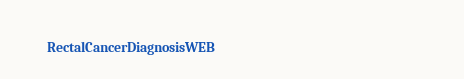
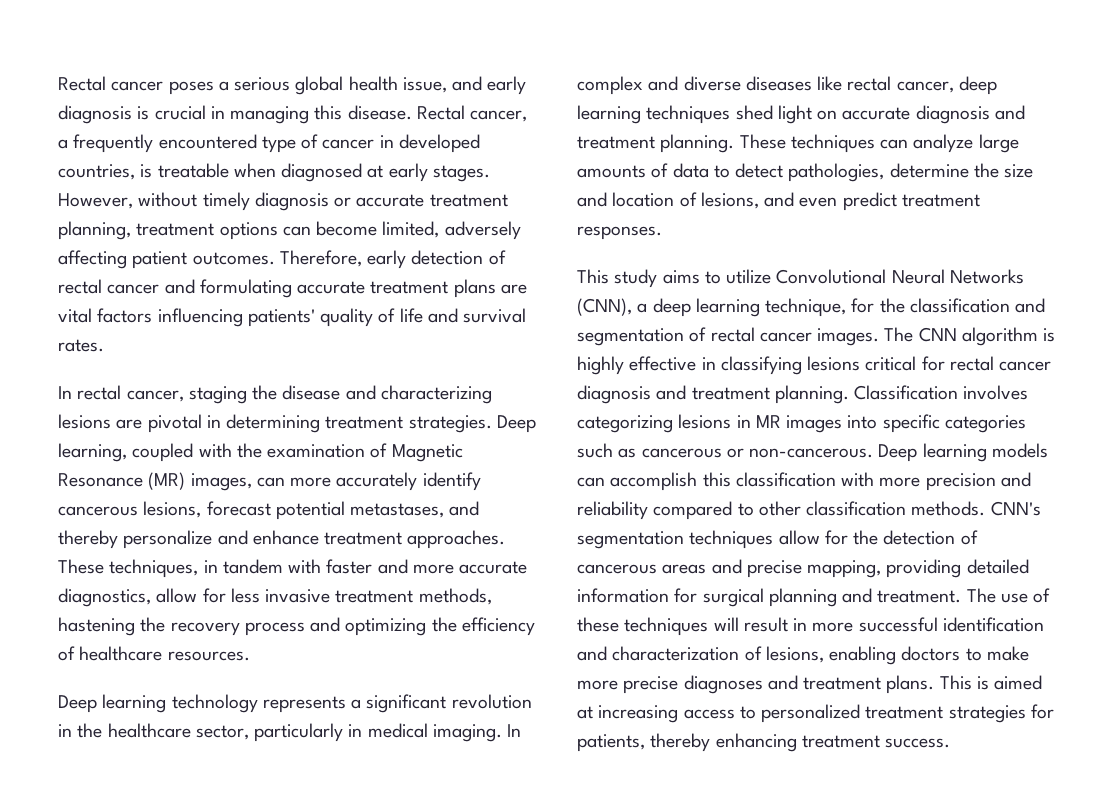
- RectalCancerDiagnosisWEB
+ Rectal cancer poses a serious global health issue, and early diagnosis is crucial in managing this disease. Rectal cancer, a frequently encountered type of cancer in developed countries, is treatable when diagnosed at early stages. However, without timely diagnosis or accurate treatment planning, treatment options can become limited, adversely affecting patient outcomes. Therefore, early detection of rectal cancer and formulating accurate treatment plans are vital factors influencing patients' quality of life and survival rates.
+ In rectal cancer, staging the disease and characterizing lesions are pivotal in determining treatment strategies. Deep learning, coupled with the examination of Magnetic Resonance (MR) images, can more accurately identify cancerous lesions, forecast potential metastases, and thereby personalize and enhance treatment approaches. These techniques, in tandem with faster and more accurate diagnostics, allow for less invasive treatment methods, hastening the recovery process and optimizing the efficiency of healthcare resources.
+ Deep learning technology represents a significant revolution in the healthcare sector, particularly in medical imaging. In complex and diverse diseases like rectal cancer, deep learning techniques shed light on accurate diagnosis and treatment planning. These techniques can analyze large amounts of data to detect pathologies, determine the size and location of lesions, and even predict treatment responses.
+ This study aims to utilize Convolutional Neural Networks (CNN), a deep learning technique, for the classification and segmentation of rectal cancer images. The CNN algorithm is highly effective in classifying lesions critical for rectal cancer diagnosis and treatment planning. Classification involves categorizing lesions in MR images into specific categories such as cancerous or non-cancerous. Deep learning models can accomplish this classification with more precision and reliability compared to other classification methods. CNN's segmentation techniques allow for the detection of cancerous areas and precise mapping, providing detailed information for surgical planning and treatment. The use of these techniques will result in more successful identification and characterization of lesions, enabling doctors to make more precise diagnoses and treatment plans. This is aimed at increasing access to personalized treatment strategies for patients, thereby enhancing treatment success.

